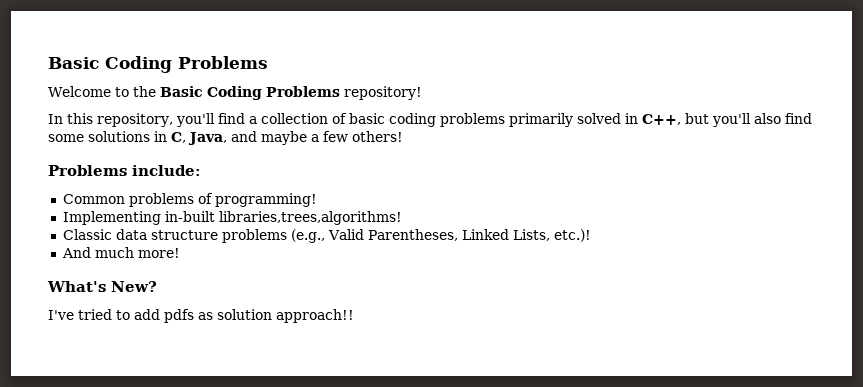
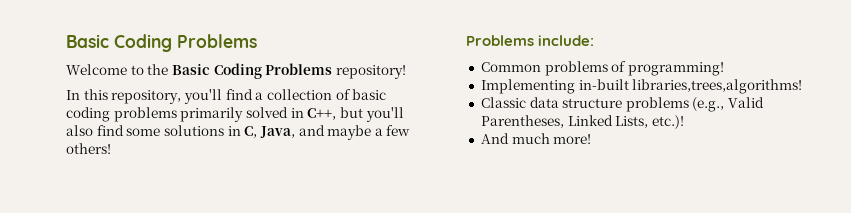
- What's New?
- I've tried to add pdfs as solution approach!!

